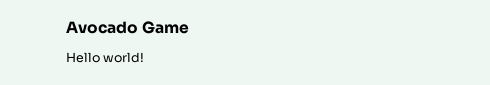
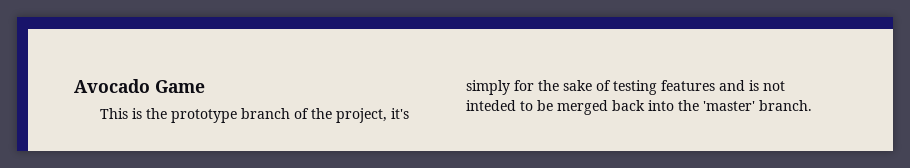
- Hello world!
+ This is the prototype branch of the project, it's simply for the sake of testing features and is not inteded to be merged back into the 'master' branch.

